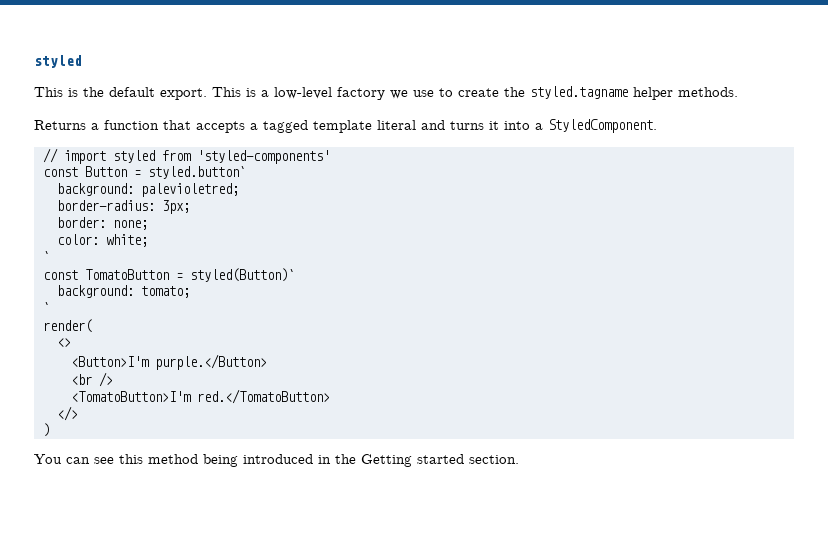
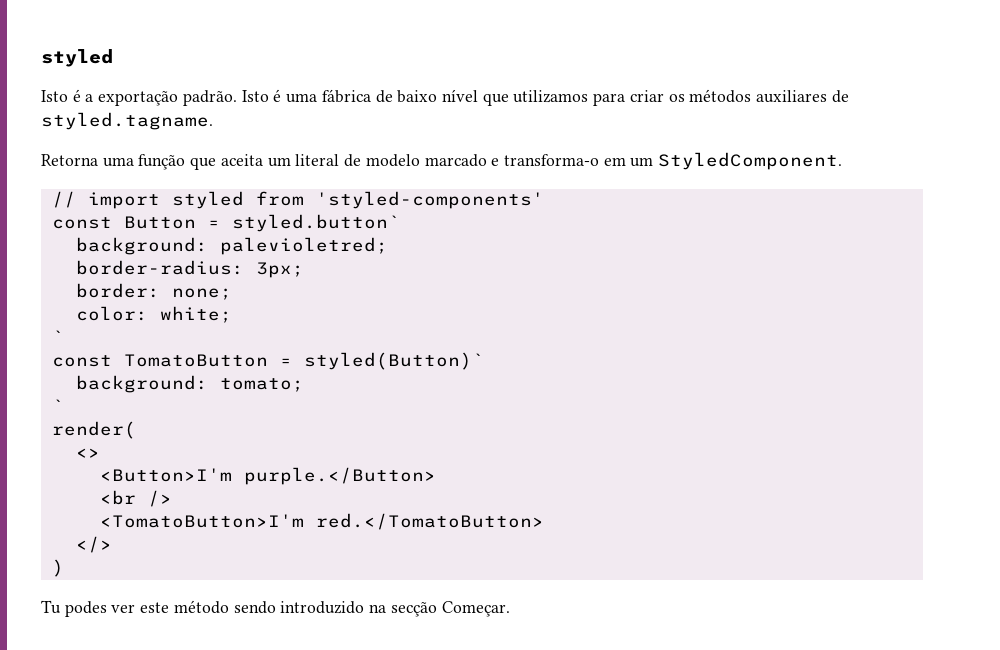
- This is the default export. This is a low-level factory we use to create the styled.tagname helper methods.
- Returns a function that accepts a tagged template literal and turns it into a StyledComponent.
+ Isto é a exportação padrão. Isto é uma fábrica de baixo nível que utilizamos para criar os métodos auxiliares de styled.tagname.
+ Retorna uma função que aceita um literal de modelo marcado e transforma-o em um StyledComponent.
- You can see this method being introduced in the Getting started section.
+ Tu podes ver este método sendo introduzido na secção Começar.

